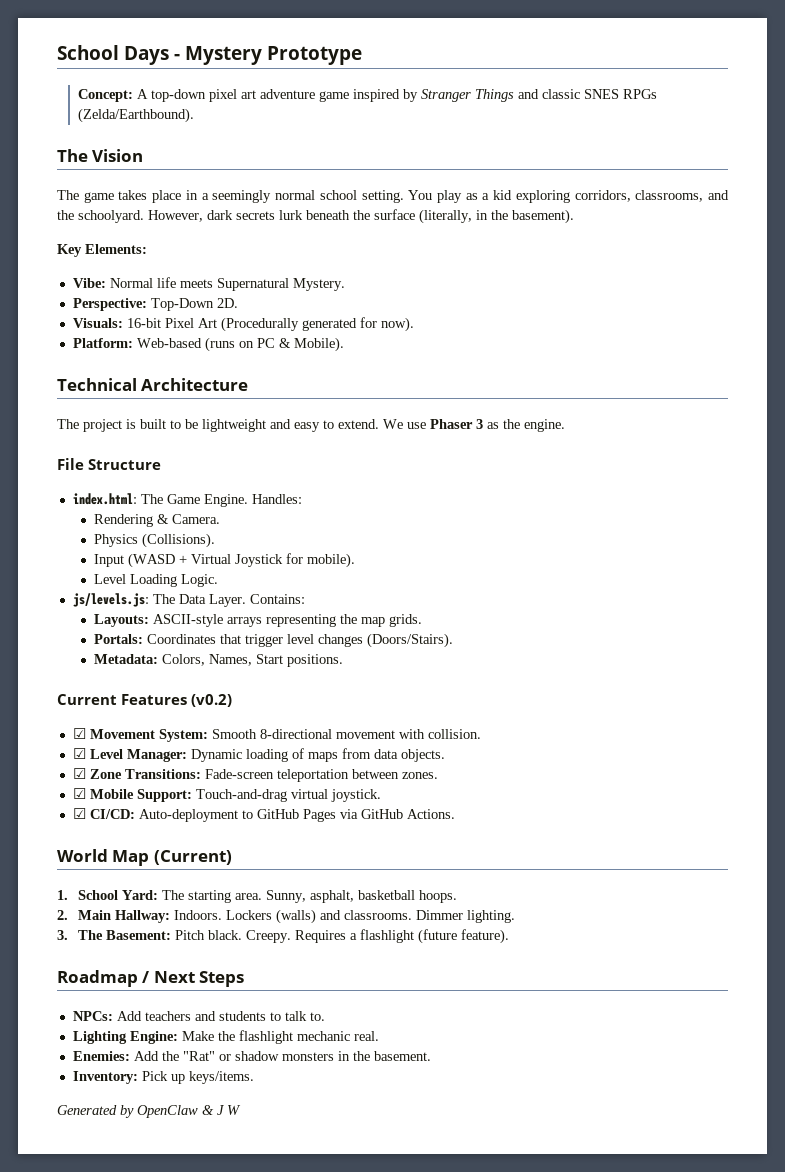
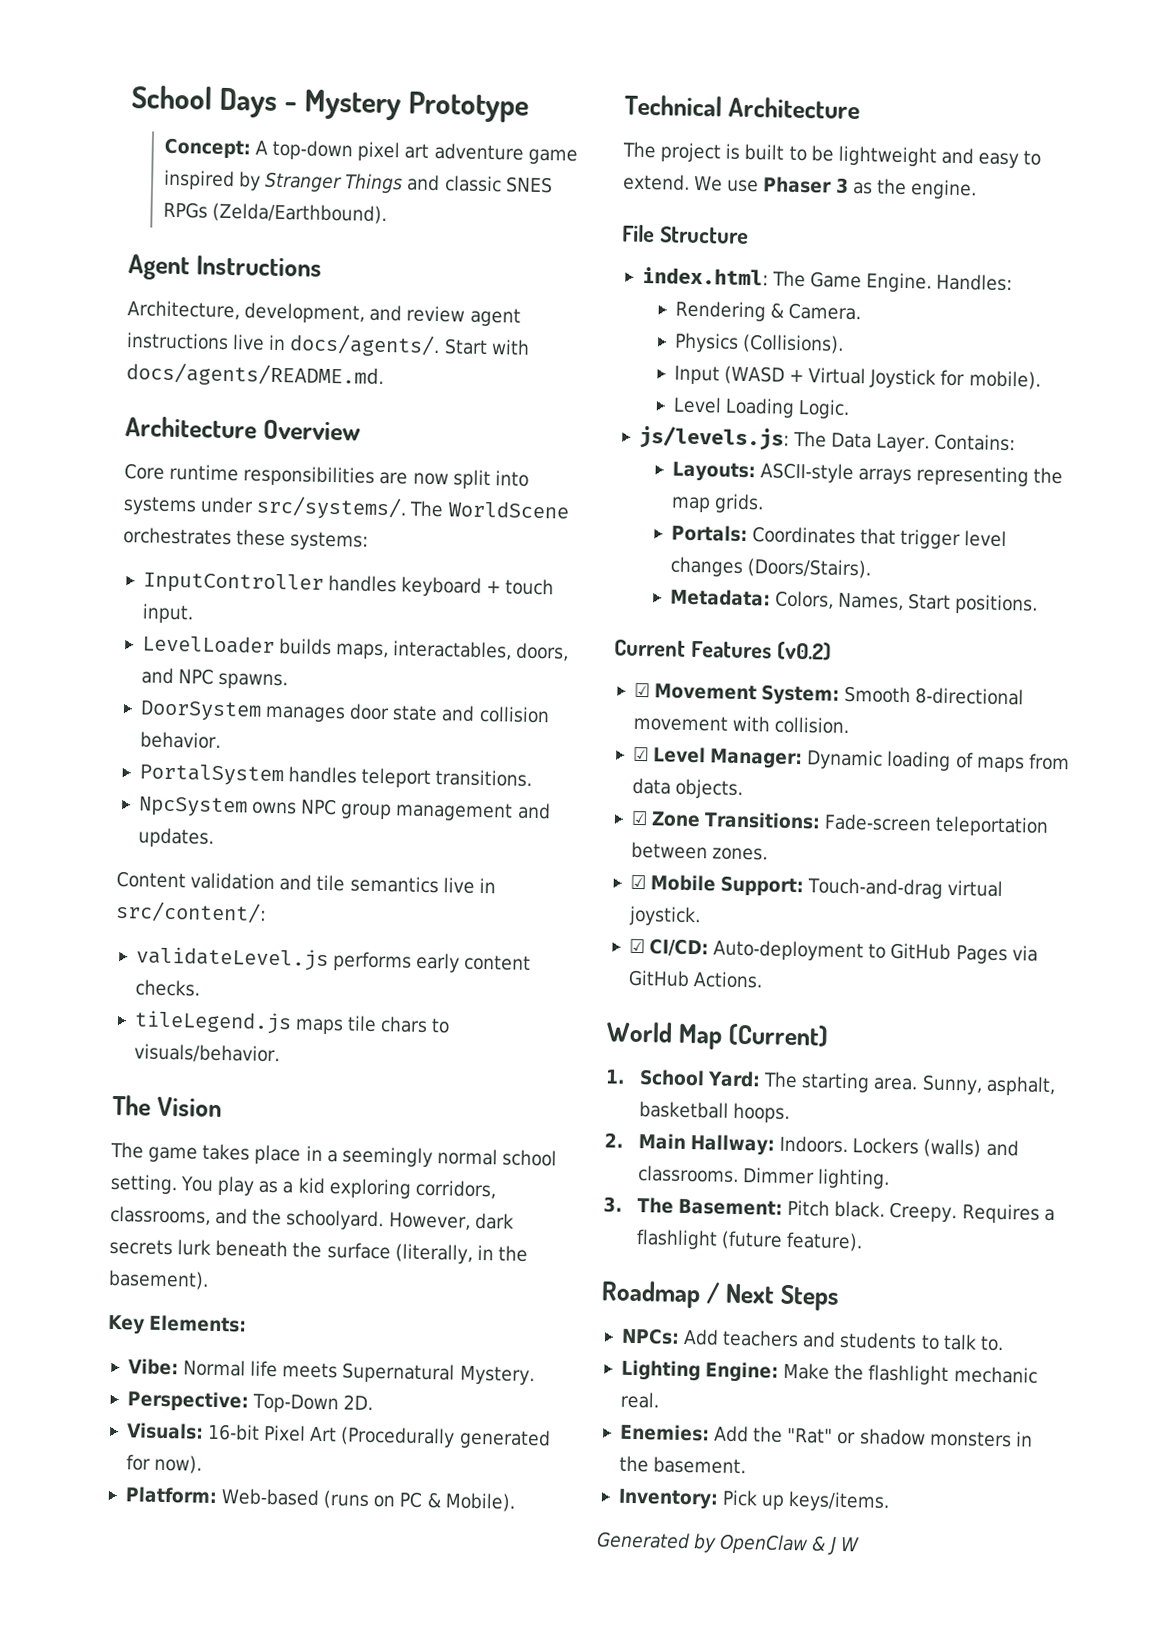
+ Agent Instructions
+ Architecture, development, and review agent instructions live in docs/agents/. Start with docs/agents/README.md.
+ Architecture Overview
+ Core runtime responsibilities are now split into systems under src/systems/. The WorldScene orchestrates these systems:
+ InputController handles keyboard + touch input.
+ LevelLoader builds maps, interactables, doors, and NPC spawns.
+ DoorSystem manages door state and collision behavior.
+ PortalSystem handles teleport transitions.
+ NpcSystem owns NPC group management and updates.
+ Content validation and tile semantics live in src/content/:
+ validateLevel.js performs early content checks.
+ tileLegend.js maps tile chars to visuals/behavior.

